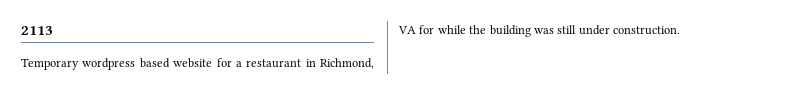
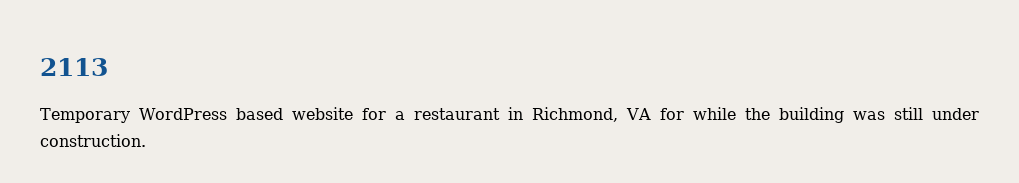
- Temporary wordpress based website for a restaurant in Richmond, VA for while the building was still under construction.
+ Temporary WordPress based website for a restaurant in Richmond, VA for while the building was still under construction.

